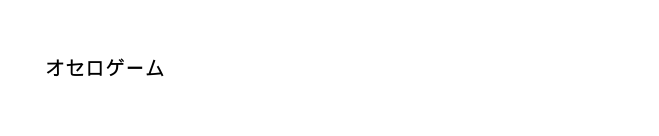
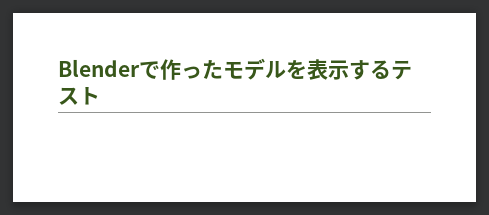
- オセロゲーム
+ Blenderで作ったモデルを表示するテスト

